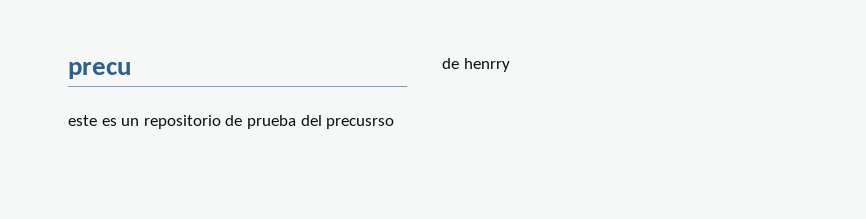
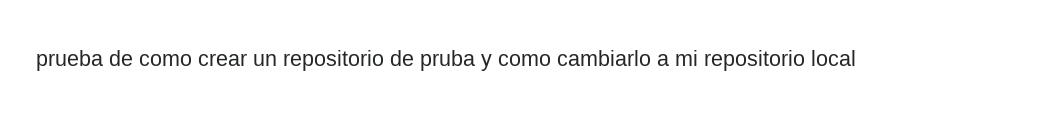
- precu
- este es un repositorio de prueba del precusrso de henrry
+ prueba de como crear un repositorio de pruba y como cambiarlo a mi repositorio local

